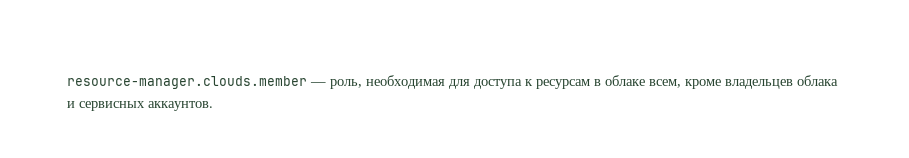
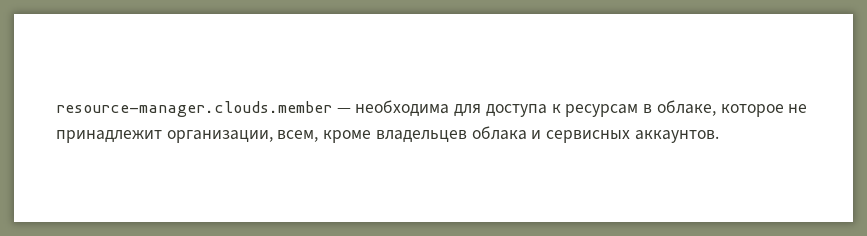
- resource-manager.clouds.member — роль, необходимая для доступа к ресурсам в облаке всем, кроме владельцев облака и сервисных аккаунтов.
+ resource-manager.clouds.member — необходима для доступа к ресурсам в облаке, которое не принадлежит организации, всем, кроме владельцев облака и сервисных аккаунтов.

